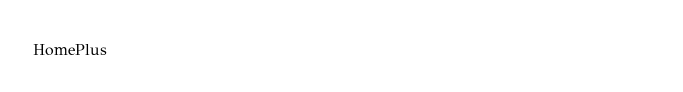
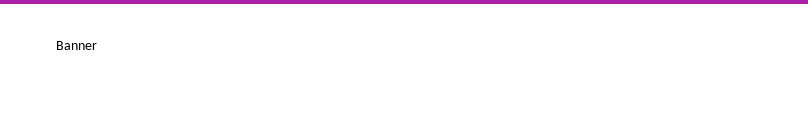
- HomePlus
+ Banner

